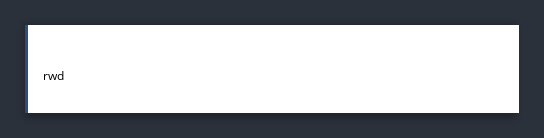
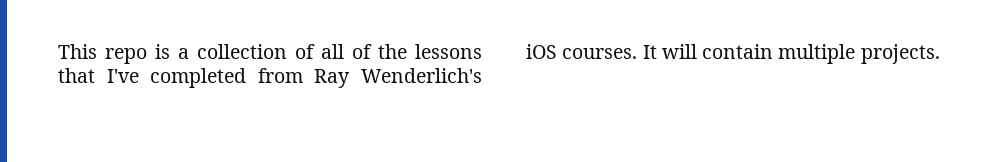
- rwd
+ This repo is a collection of all of the lessons that I've completed from Ray Wenderlich's iOS courses. It will contain multiple projects.

